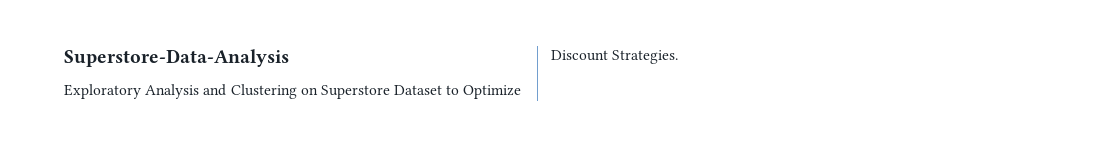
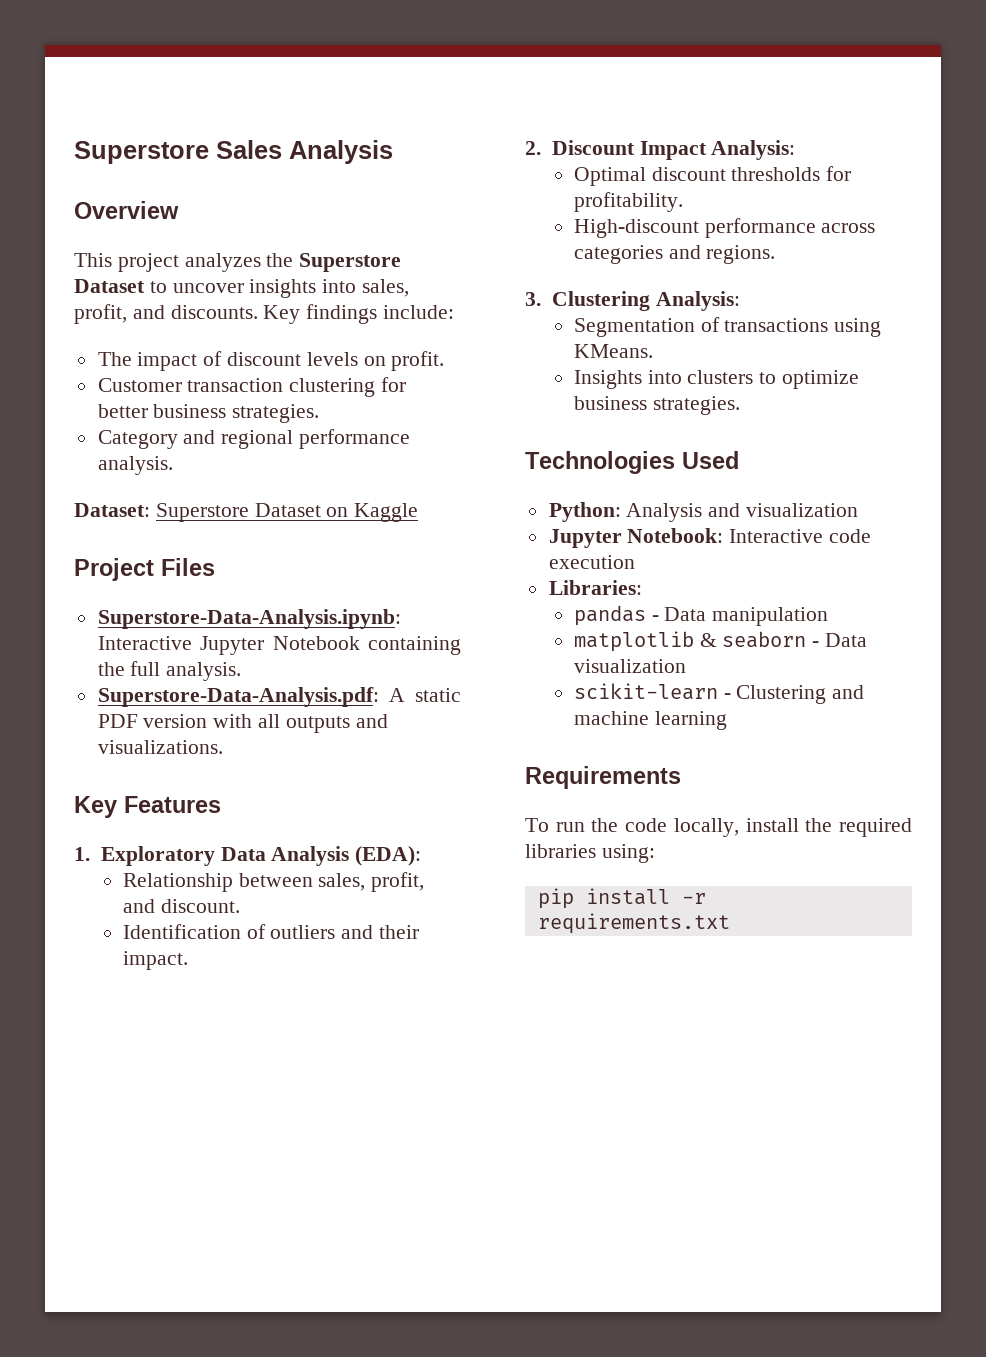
- Superstore-Data-Analysis
- Exploratory Analysis and Clustering on Superstore Dataset to Optimize Discount Strategies.
+ Superstore Sales Analysis
+ Overview
+ This project analyzes the Superstore Dataset to uncover insights into sales, profit, and discounts. Key findings include:
+ The impact of discount levels on profit.
+ Customer transaction clustering for better business strategies.
+ Category and regional performance analysis.
+ Dataset: Superstore Dataset on Kaggle
+ Project Files
+ Superstore-Data-Analysis.ipynb: Interactive Jupyter Notebook containing the full analysis.
+ Superstore-Data-Analysis.pdf: A static PDF version with all outputs and visualizations.
+ Key Features
+ 1. Exploratory Data Analysis (EDA):
+ Relationship between sales, profit, and discount.
+ Identification of outliers and their impact.
+ 2. Discount Impact Analysis:
+ Optimal discount thresholds for profitability.
+ High-discount performance across categories and regions.
+ 3. Clustering Analysis:
+ Segmentation of transactions using KMeans.
+ Insights into clusters to optimize business strategies.
+ Technologies Used
+ Python: Analysis and visualization
+ Jupyter Notebook: Interactive code execution
+ Libraries:
+ pandas - Data manipulation
+ matplotlib & seaborn - Data visualization
+ scikit-learn - Clustering and machine learning
+ Requirements
+ To run the code locally, install the required libraries using:
+ pip install -r requirements.txt

